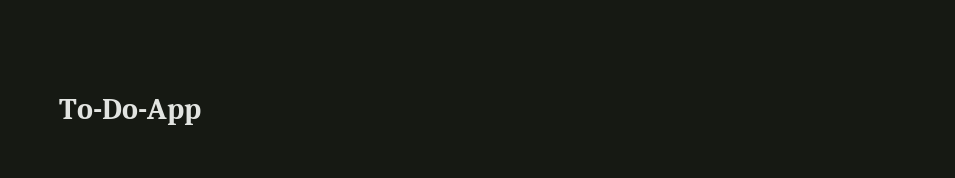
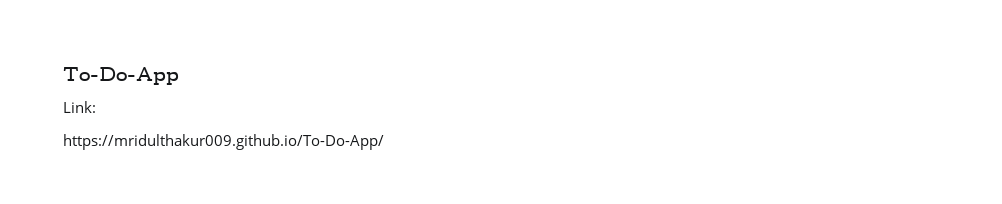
+ Link:
+ https://mridulthakur009.github.io/To-Do-App/

